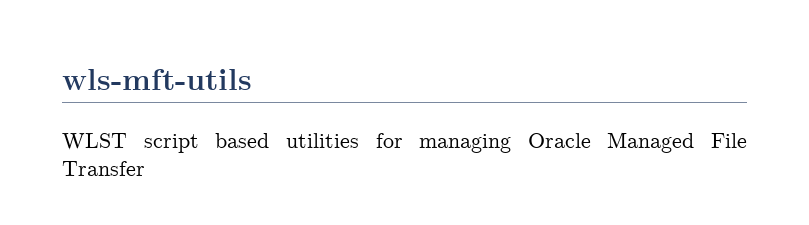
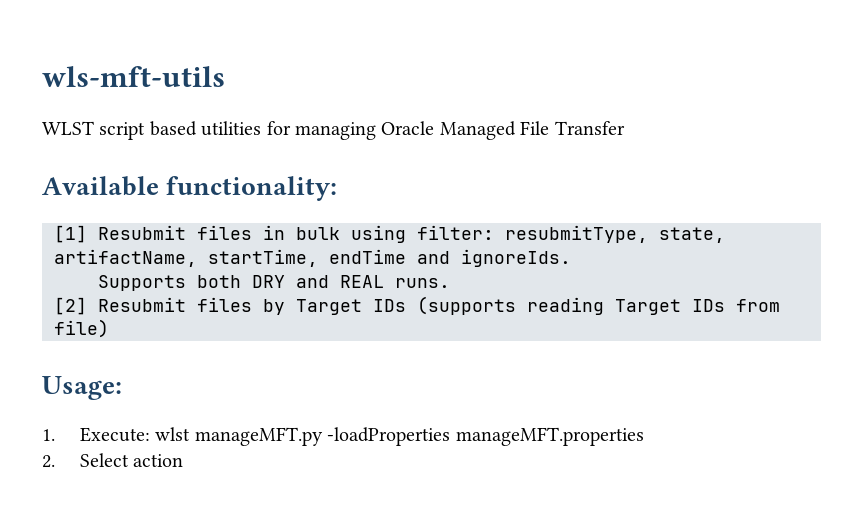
+ Available functionality:
+ [1] Resubmit files in bulk using filter: resubmitType, state, artifactName, startTime, endTime and ignoreIds.
+ Supports both DRY and REAL runs.
+ [2] Resubmit files by Target IDs (supports reading Target IDs from file)
+ Usage:
+ 1. Execute: wlst manageMFT.py -loadProperties manageMFT.properties
+ 2. Select action

